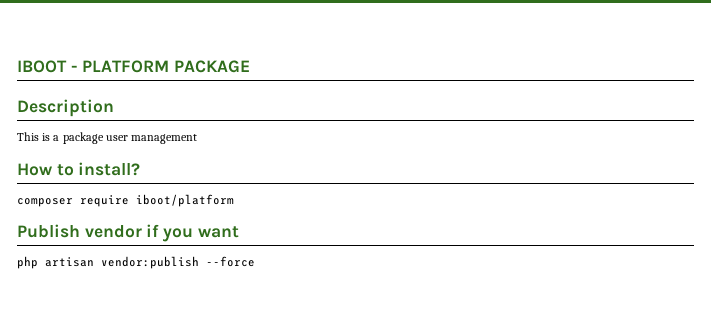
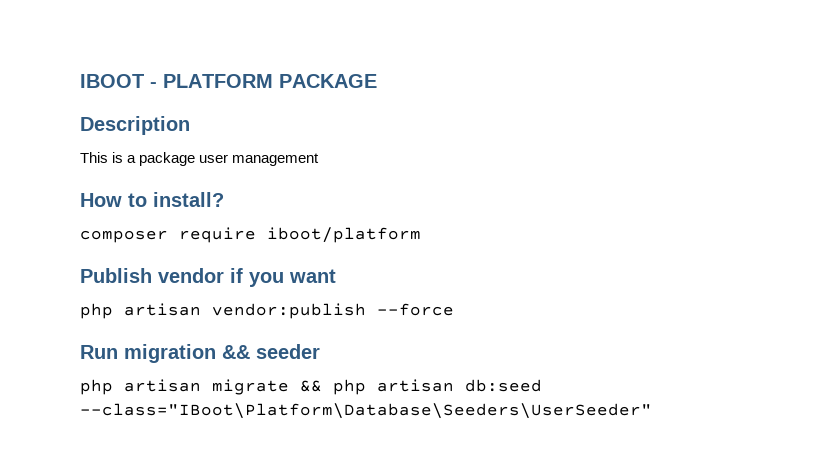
+ Run migration && seeder
+ php artisan migrate && php artisan db:seed --class="IBoot\Platform\Database\Seeders\UserSeeder"

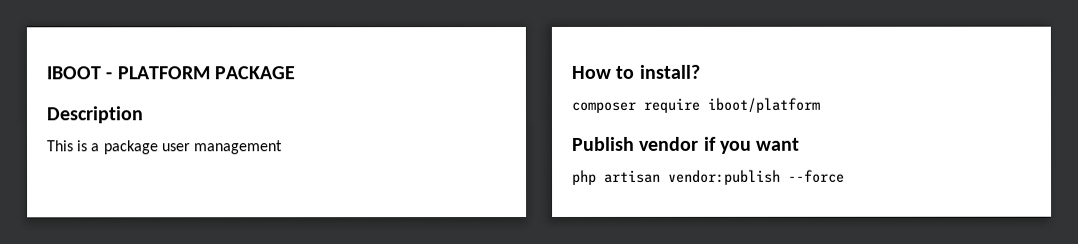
- Run migration && seeder
- php artisan migrate && php artisan db:seed --class="IBoot\Platform\Database\Seeders\UserSeeder"

